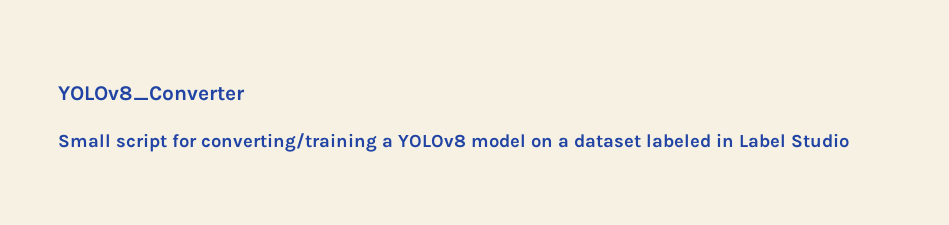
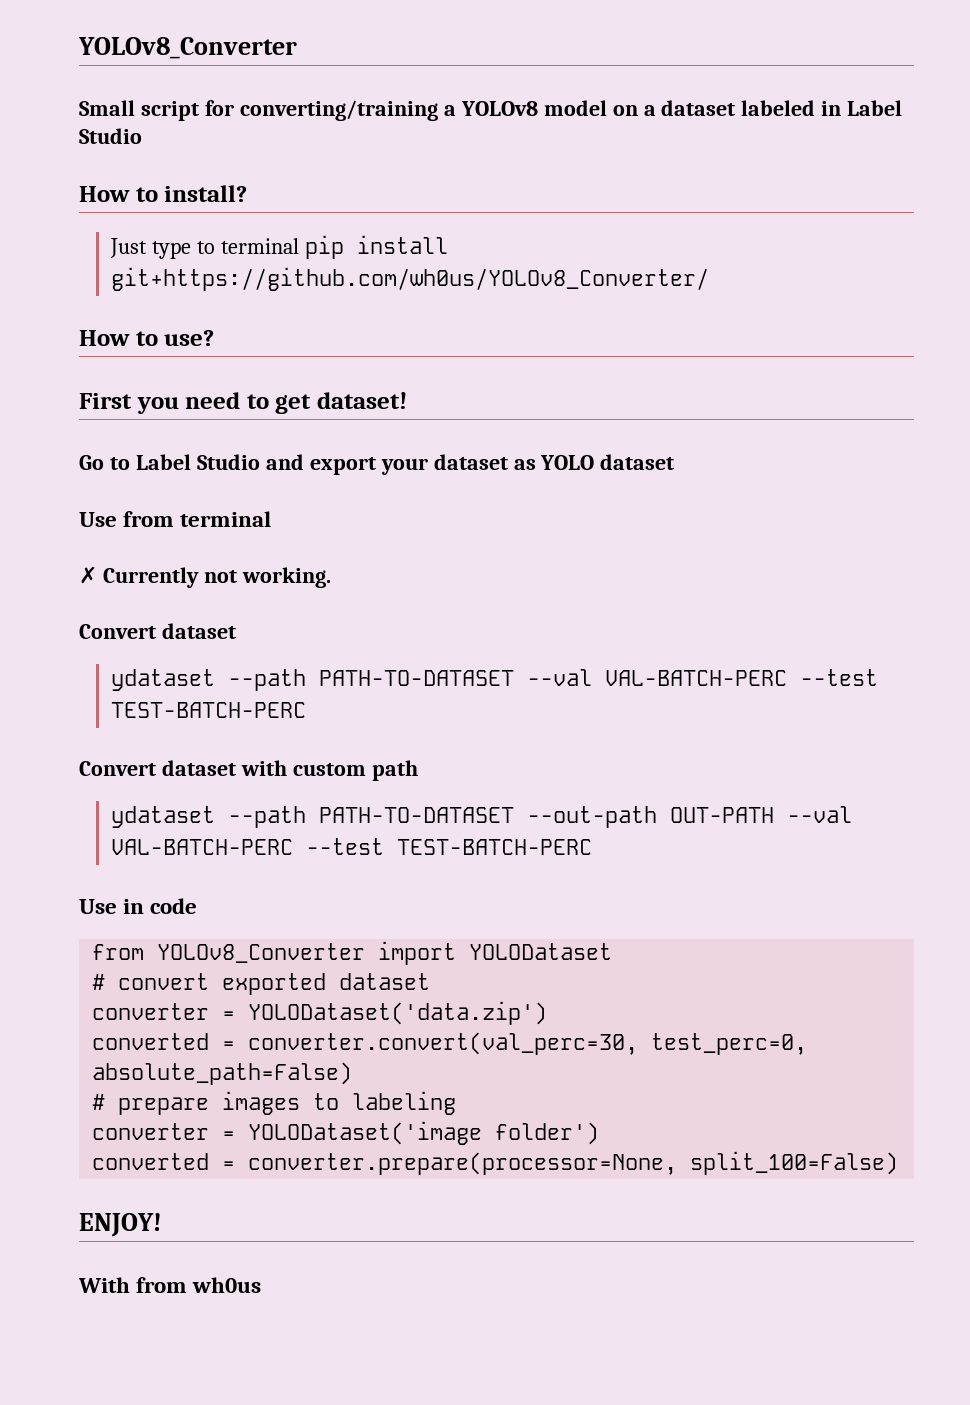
+ How to install?
+ Just type to terminal pip install git+https://github.com/wh0us/YOLOv8_Converter/
+ How to use?
+ First you need to get dataset!
+ Go to Label Studio and export your dataset as YOLO dataset
+ Use from terminal
+ ✗ Currently not working.
+ Convert dataset
+ ydataset --path PATH-TO-DATASET --val VAL-BATCH-PERC --test TEST-BATCH-PERC
+ Convert dataset with custom path
+ ydataset --path PATH-TO-DATASET --out-path OUT-PATH --val VAL-BATCH-PERC --test TEST-BATCH-PERC
+ Use in code
+ from YOLOv8_Converter import YOLODataset
+ # convert exported dataset
+ converter = YOLODataset('data.zip')
+ converted = converter.convert(val_perc=30, test_perc=0, absolute_path=False)
+ # prepare images to labeling
+ converter = YOLODataset('image folder')
+ converted = converter.prepare(processor=None, split_100=False)
+ ENJOY!
+ With from wh0us

